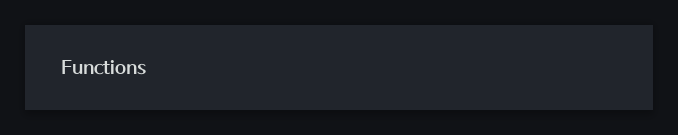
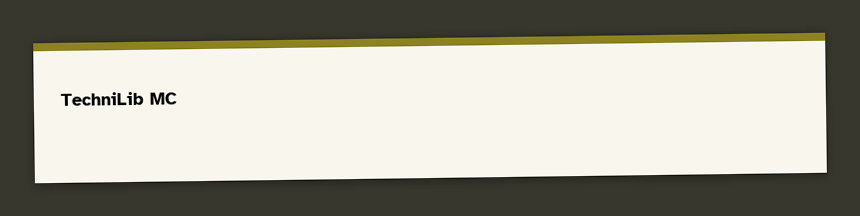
- Functions
+ TechniLib MC

